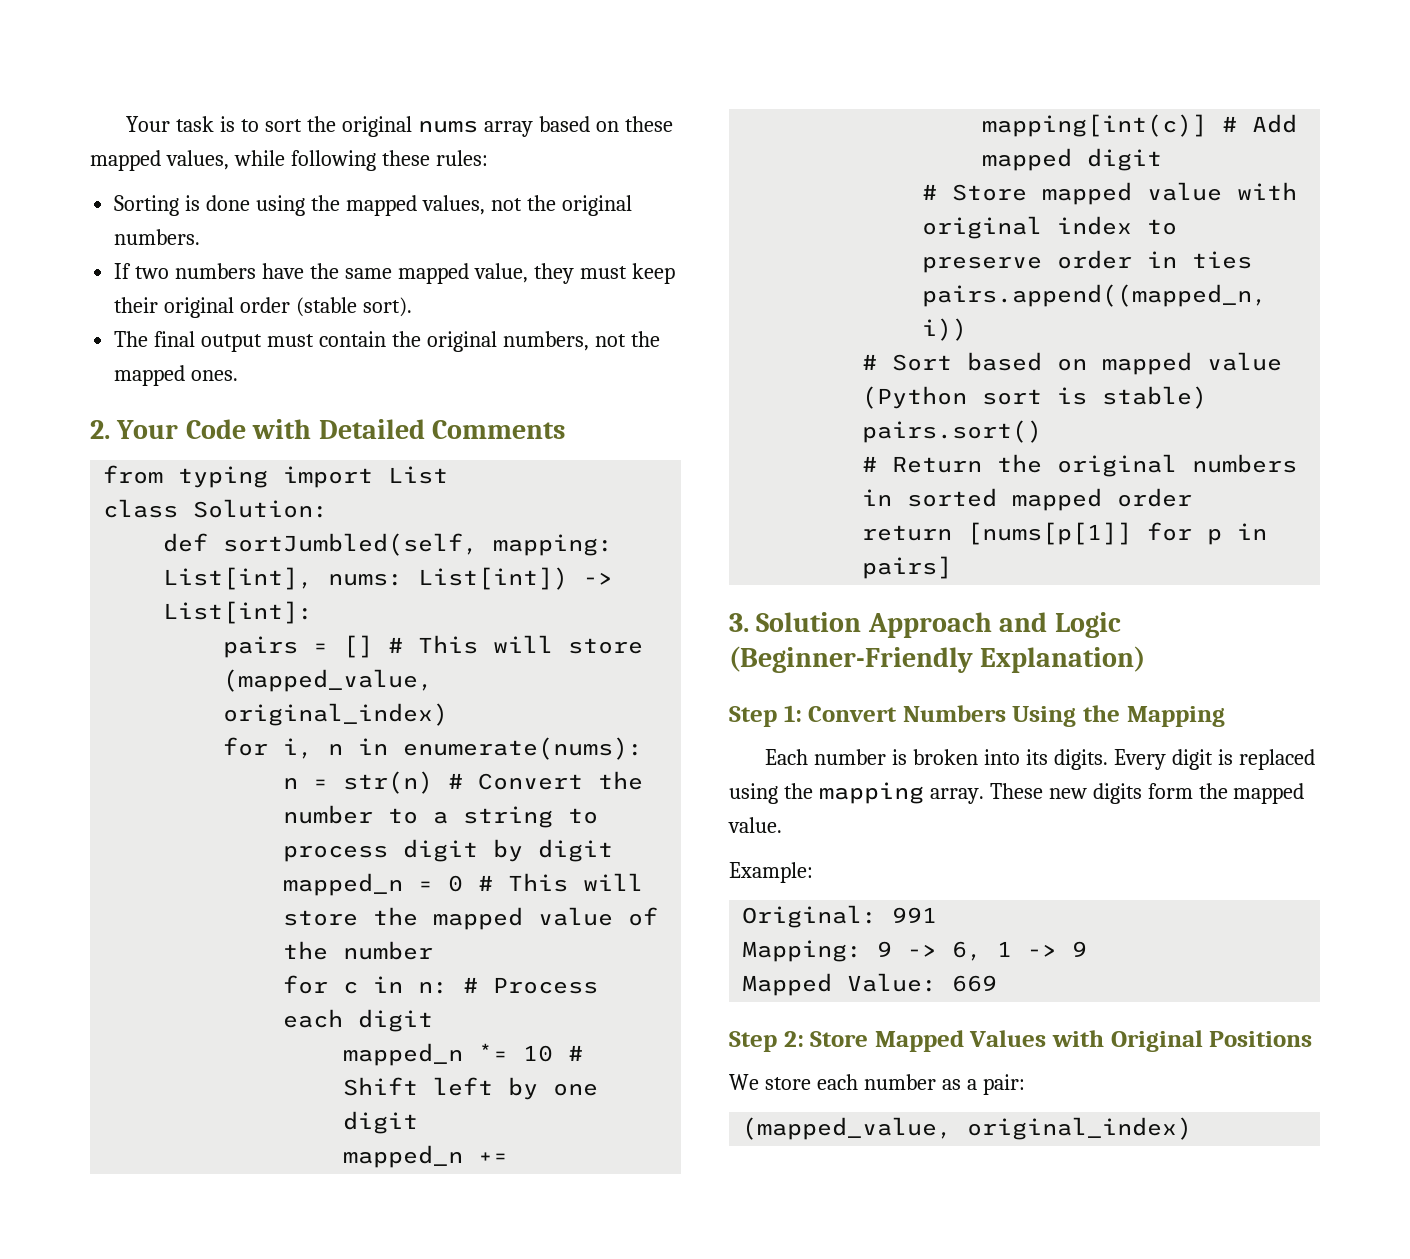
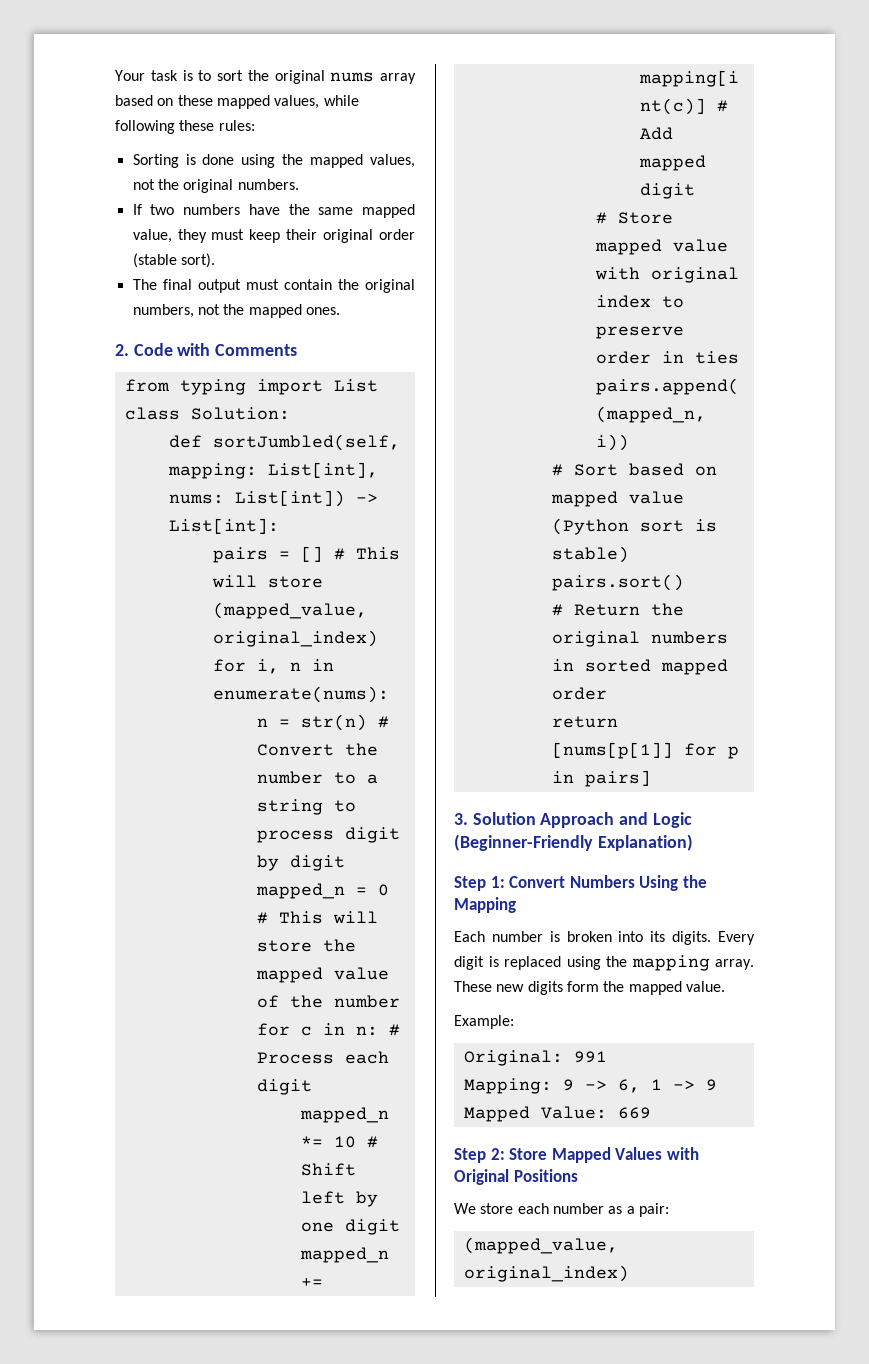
- 2. Your Code with Detailed Comments
+ 2. Code with Comments

